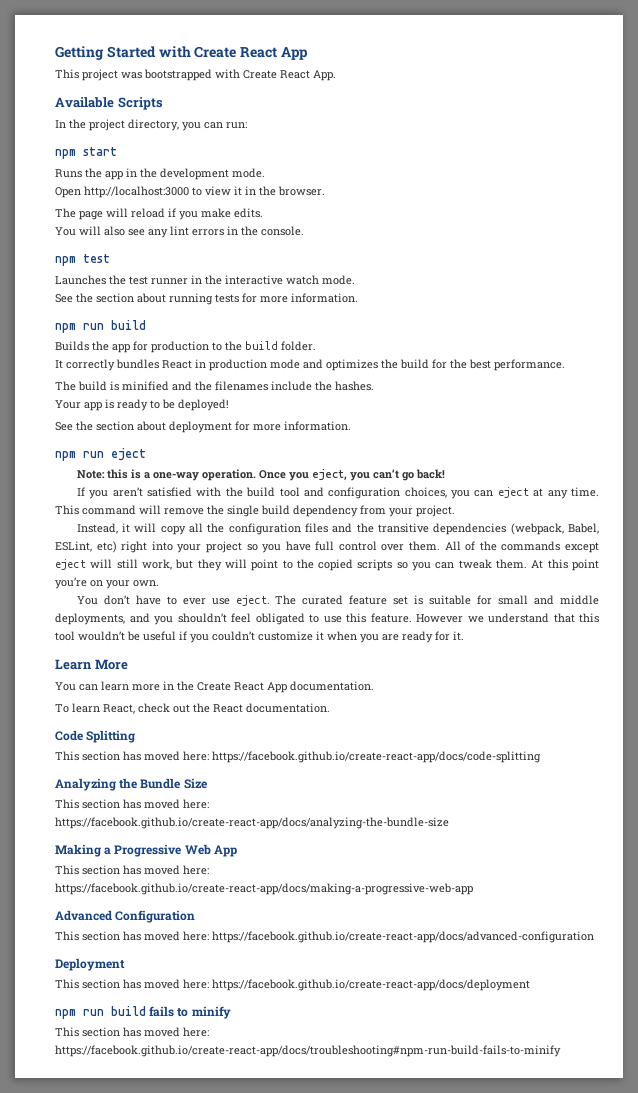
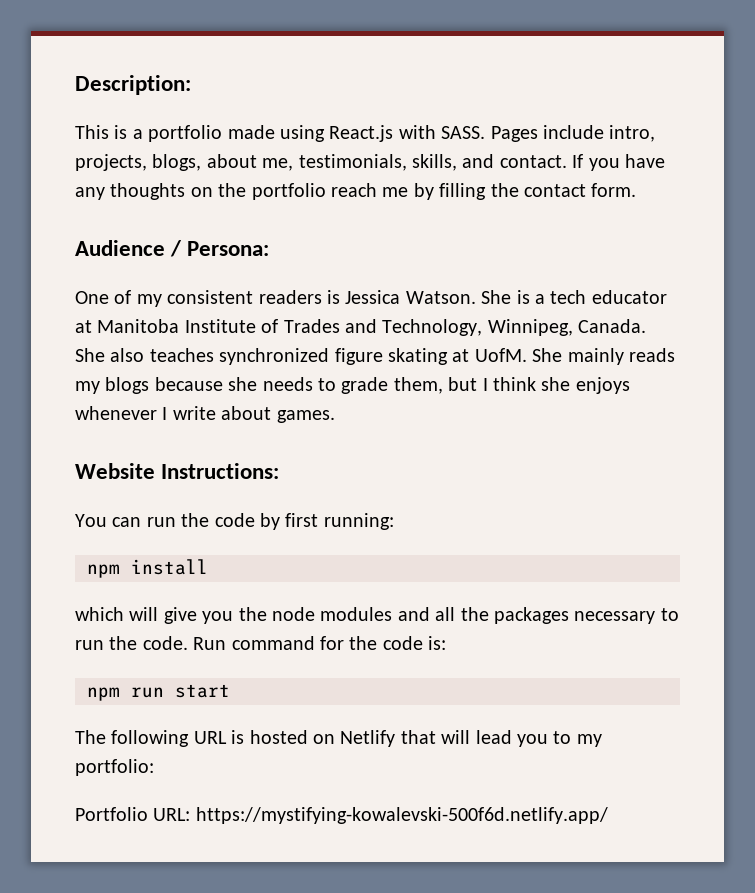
- Getting Started with Create React App
- This project was bootstrapped with Create React App.
- Available Scripts
- In the project directory, you can run:
- npm start
- Runs the app in the development mode.
- Open http://localhost:3000 to view it in the browser.
- The page will reload if you make edits.
- You will also see any lint errors in the console.
- npm test
- Launches the test runner in the interactive watch mode.
- See the section about running tests for more information.
- npm run build
- Builds the app for production to the build folder.
- It correctly bundles React in production mode and optimizes the build for the best performance.
- The build is minified and the filenames include the hashes.
- Your app is ready to be deployed!
- See the section about deployment for more information.
- npm run eject
- Note: this is a one-way operation. Once you eject, you can’t go back!
- If you aren’t satisfied with the build tool and configuration choices, you can eject at any time. This command will remove the single build dependency from your project.
- Instead, it will copy all the configuration files and the transitive dependencies (webpack, Babel, ESLint, etc) right into your project so you have full control over them. All of the commands except eject will still work, but they will point to the copied scripts so you can tweak them. At this point you’re on your own.
- You don’t have to ever use eject. The curated feature set is suitable for small and middle deployments, and you shouldn’t feel obligated to use this feature. However we understand that this tool wouldn’t be useful if you couldn’t customize it when you are ready for it.
- Learn More
- You can learn more in the Create React App documentation.
- To learn React, check out the React documentation.
- Code Splitting
- This section has moved here: https://facebook.github.io/create-react-app/docs/code-splitting
- Analyzing the Bundle Size
- This section has moved here: https://facebook.github.io/create-react-app/docs/analyzing-the-bundle-size
- Making a Progressive Web App
- This section has moved here: https://facebook.github.io/create-react-app/docs/making-a-progressive-web-app
- Advanced Configuration
- This section has moved here: https://facebook.github.io/create-react-app/docs/advanced-configuration
- Deployment
- This section has moved here: https://facebook.github.io/create-react-app/docs/deployment
- npm run build fails to minify
- This section has moved here: https://facebook.github.io/create-react-app/docs/troubleshooting#npm-run-build-fails-to-minify
+ Description:
+ This is a portfolio made using React.js with SASS. Pages include intro, projects, blogs, about me, testimonials, skills, and contact. If you have any thoughts on the portfolio reach me by filling the contact form.
+ Audience / Persona:
+ One of my consistent readers is Jessica Watson. She is a tech educator at Manitoba Institute of Trades and Technology, Winnipeg, Canada. She also teaches synchronized figure skating at UofM. She mainly reads my blogs because she needs to grade them, but I think she enjoys whenever I write about games.
+ Website Instructions:
+ You can run the code by first running:
+ npm install
+ which will give you the node modules and all the packages necessary to run the code. Run command for the code is:
+ npm run start
+ The following URL is hosted on Netlify that will lead you to my portfolio:
+ Portfolio URL: https://mystifying-kowalevski-500f6d.netlify.app/

